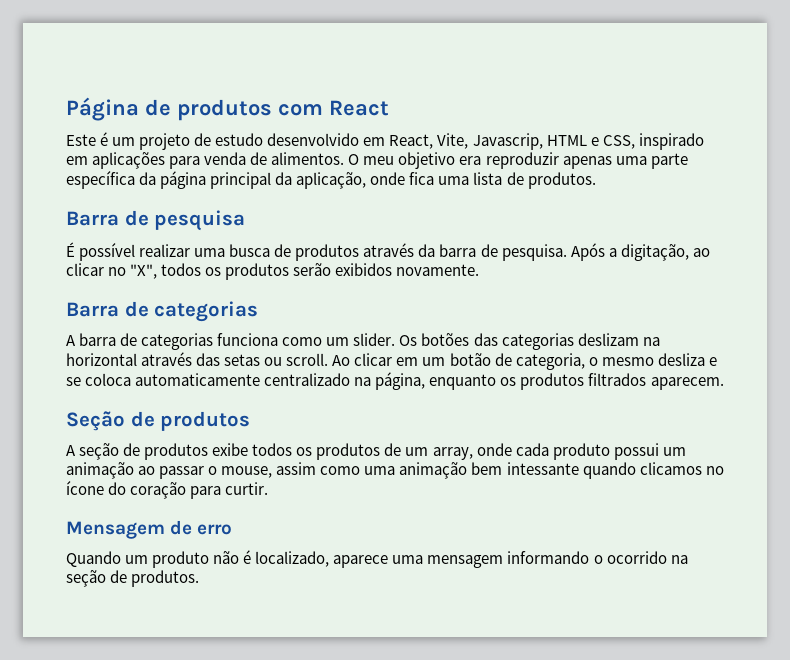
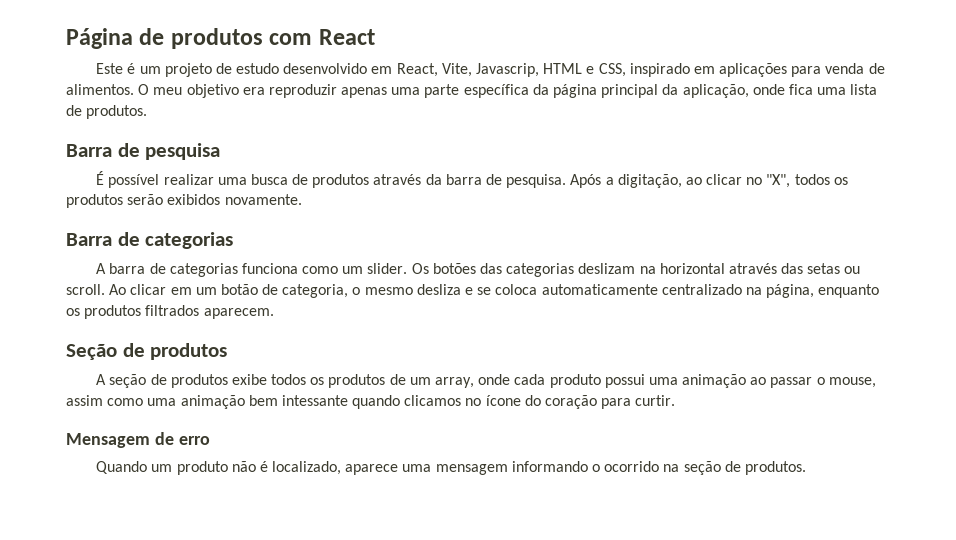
- A seção de produtos exibe todos os produtos de um array, onde cada produto possui um animação ao passar o mouse, assim como uma animação bem intessante quando clicamos no ícone do coração para curtir.
+ A seção de produtos exibe todos os produtos de um array, onde cada produto possui uma animação ao passar o mouse, assim como uma animação bem intessante quando clicamos no ícone do coração para curtir.

